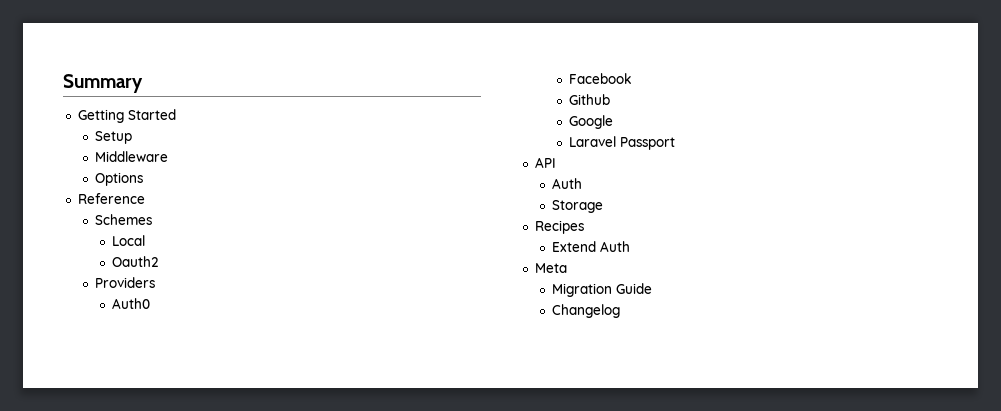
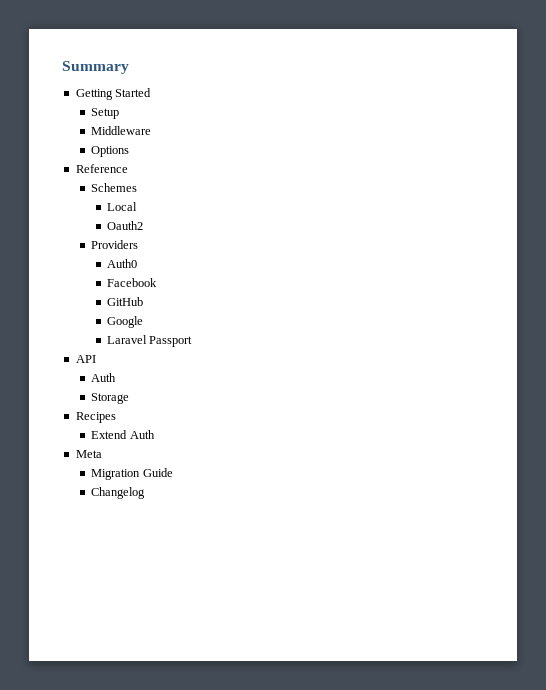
- Github
+ GitHub

